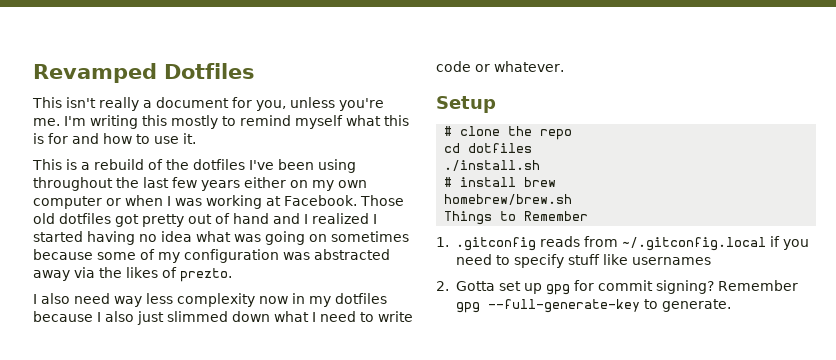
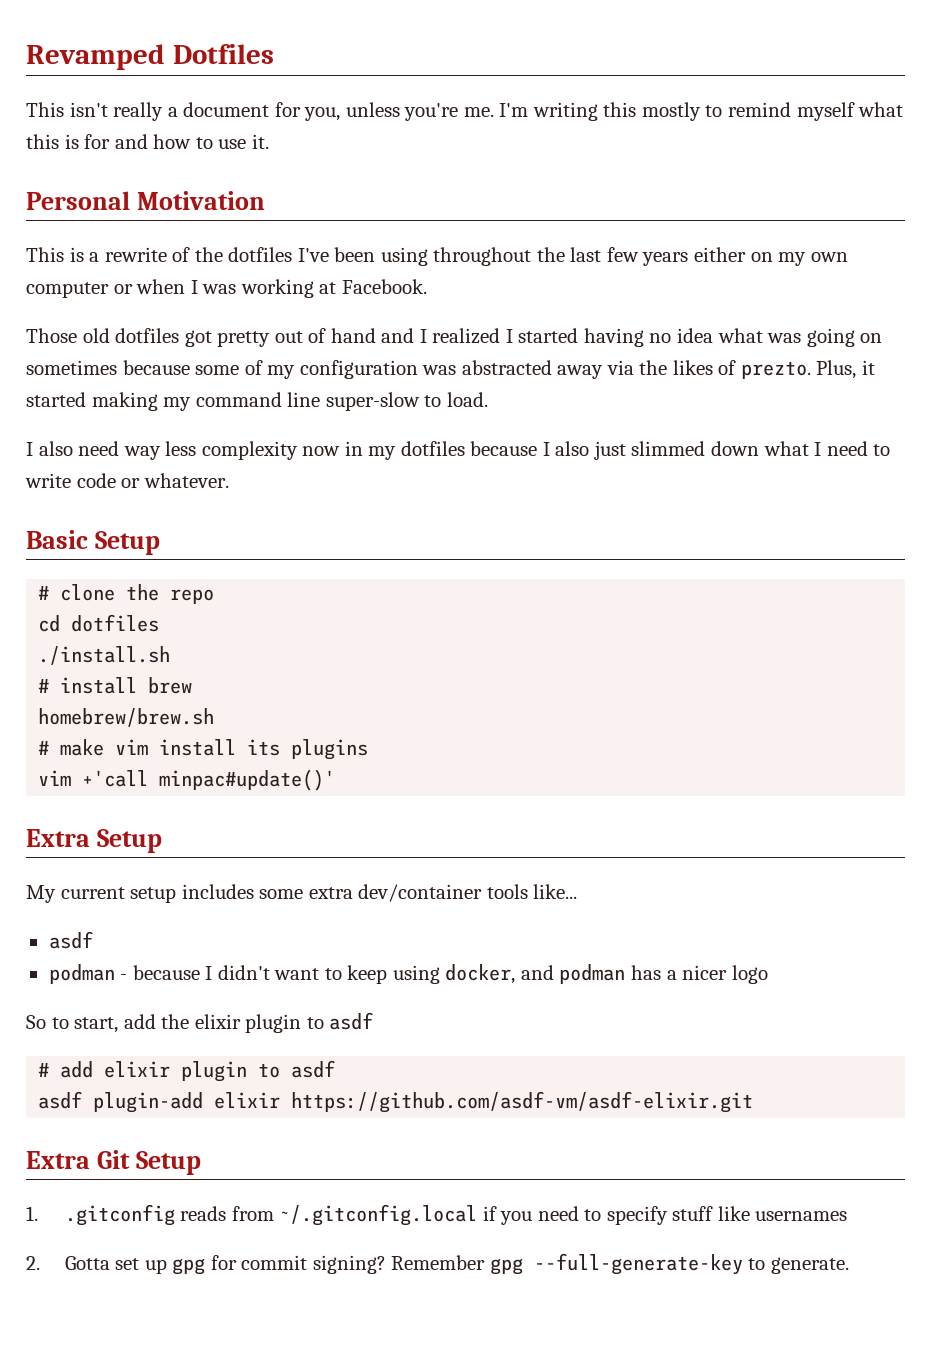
+ Personal Motivation
- This is a rebuild of the dotfiles I've been using throughout the last few years either on my own computer or when I was working at Facebook. Those old dotfiles got pretty out of hand and I realized I started having no idea what was going on sometimes because some of my configuration was abstracted away via the likes of prezto.
+ This is a rewrite of the dotfiles I've been using throughout the last few years either on my own computer or when I was working at Facebook.
+ Those old dotfiles got pretty out of hand and I realized I started having no idea what was going on sometimes because some of my configuration was abstracted away via the likes of prezto. Plus, it started making my command line super-slow to load.
- Setup
+ Basic Setup
- Things to Remember
+ # make vim install its plugins
+ vim +'call minpac#update()'
+ Extra Setup
+ My current setup includes some extra dev/container tools like...
+ asdf
+ podman - because I didn't want to keep using docker, and podman has a nicer logo
+ So to start, add the elixir plugin to asdf
+ # add elixir plugin to asdf
+ asdf plugin-add elixir https://github.com/asdf-vm/asdf-elixir.git
+ Extra Git Setup

